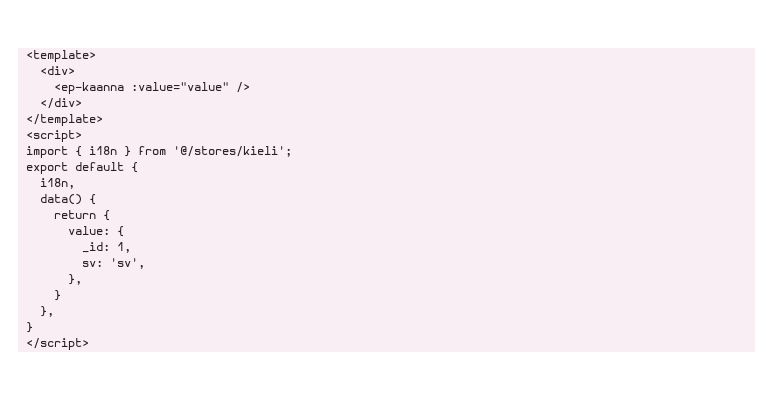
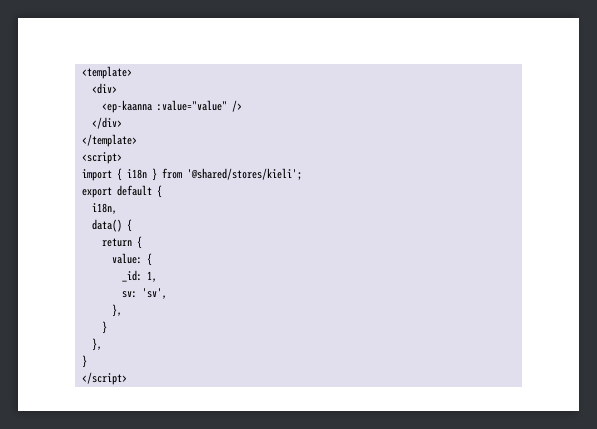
- import { i18n } from '@/stores/kieli';
+ import { i18n } from '@shared/stores/kieli';

